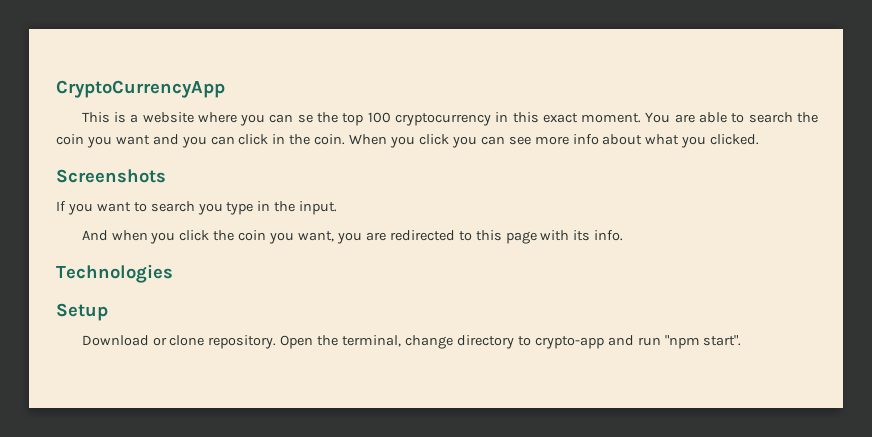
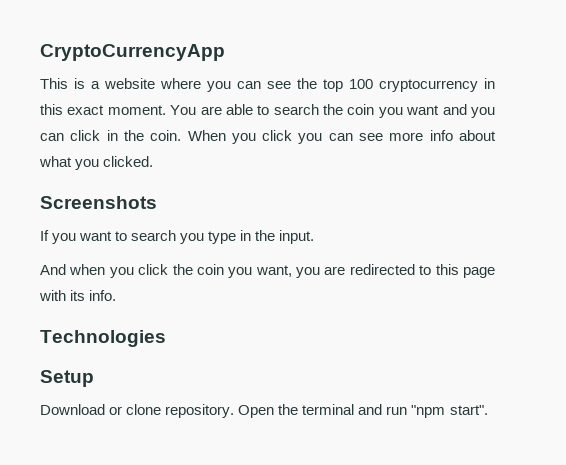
- This is a website where you can se the top 100 cryptocurrency in this exact moment.
+ This is a website where you can see the top 100 cryptocurrency in this exact moment.
- Open the terminal, change directory to crypto-app and run "npm start".
+ Open the terminal and run "npm start".

